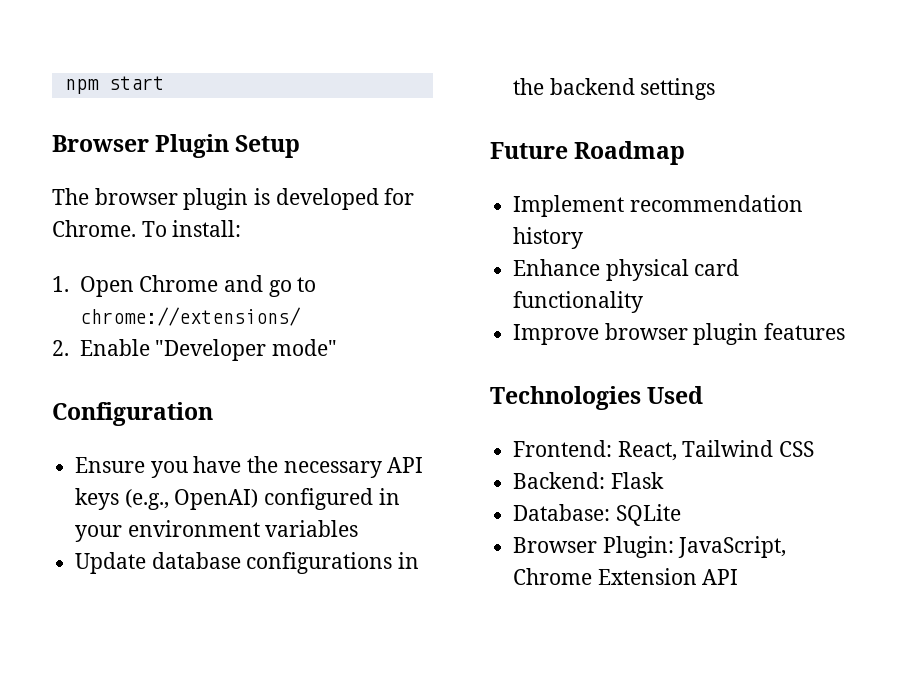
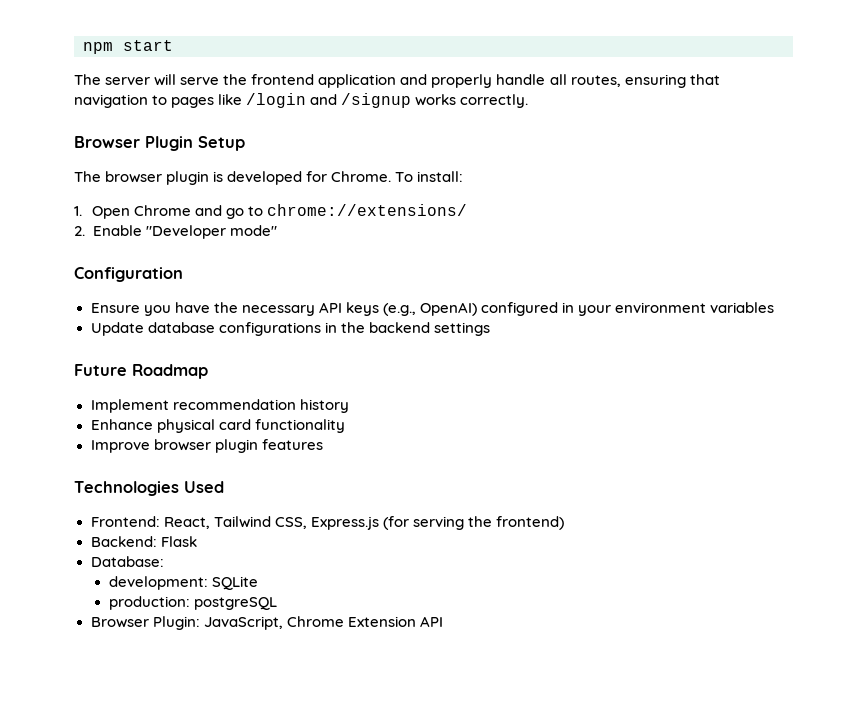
+ The server will serve the frontend application and properly handle all routes, ensuring that navigation to pages like /login and /signup works correctly.
- Frontend: React, Tailwind CSS
+ Frontend: React, Tailwind CSS, Express.js (for serving the frontend)
- Database: SQLite
+ Database:
+ development: SQLite
+ production: postgreSQL

